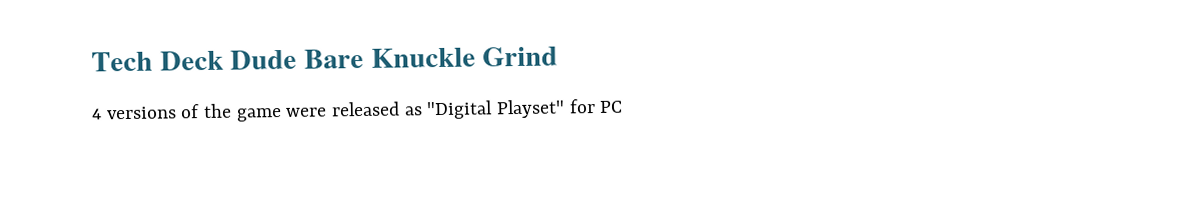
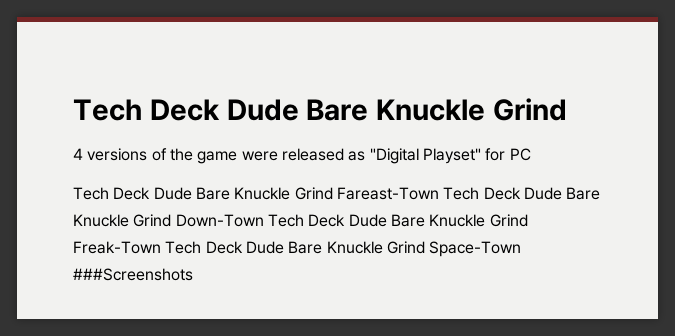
+ Tech Deck Dude Bare Knuckle Grind Fareast-Town Tech Deck Dude Bare Knuckle Grind Down-Town Tech Deck Dude Bare Knuckle Grind Freak-Town Tech Deck Dude Bare Knuckle Grind Space-Town ###Screenshots

